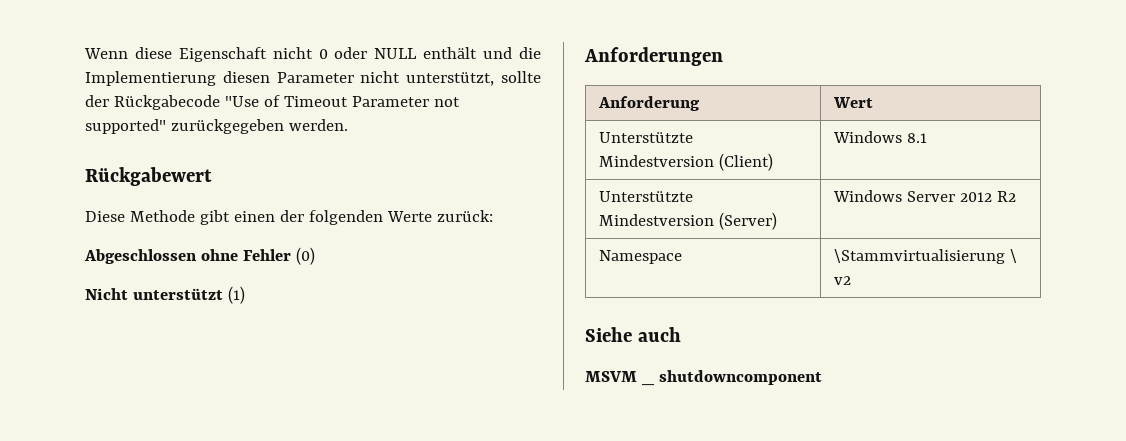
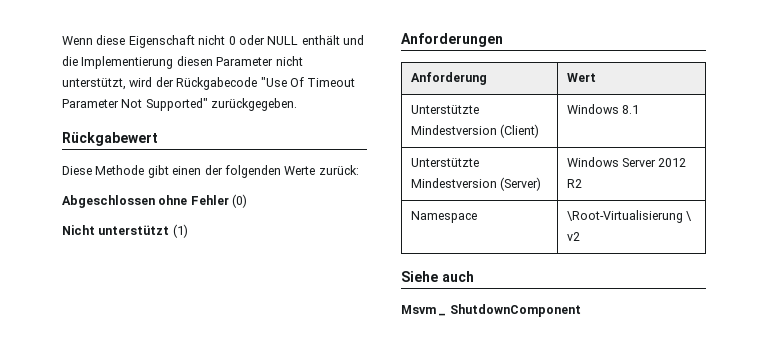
- Wenn diese Eigenschaft nicht 0 oder NULL enthält und die Implementierung diesen Parameter nicht unterstützt, sollte der Rückgabecode "Use of Timeout Parameter not supported" zurückgegeben werden.
+ Wenn diese Eigenschaft nicht 0 oder NULL enthält und die Implementierung diesen Parameter nicht unterstützt, wird der Rückgabecode "Use Of Timeout Parameter Not Supported" zurückgegeben.
- Namespace | \Stammvirtualisierung \ v2
+ Namespace | \Root-Virtualisierung \ v2
- MSVM _ shutdowncomponent
+ Msvm _ ShutdownComponent

